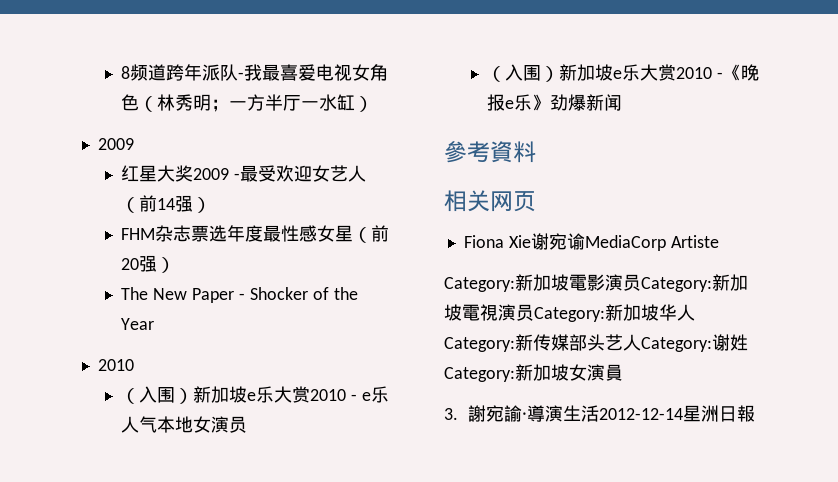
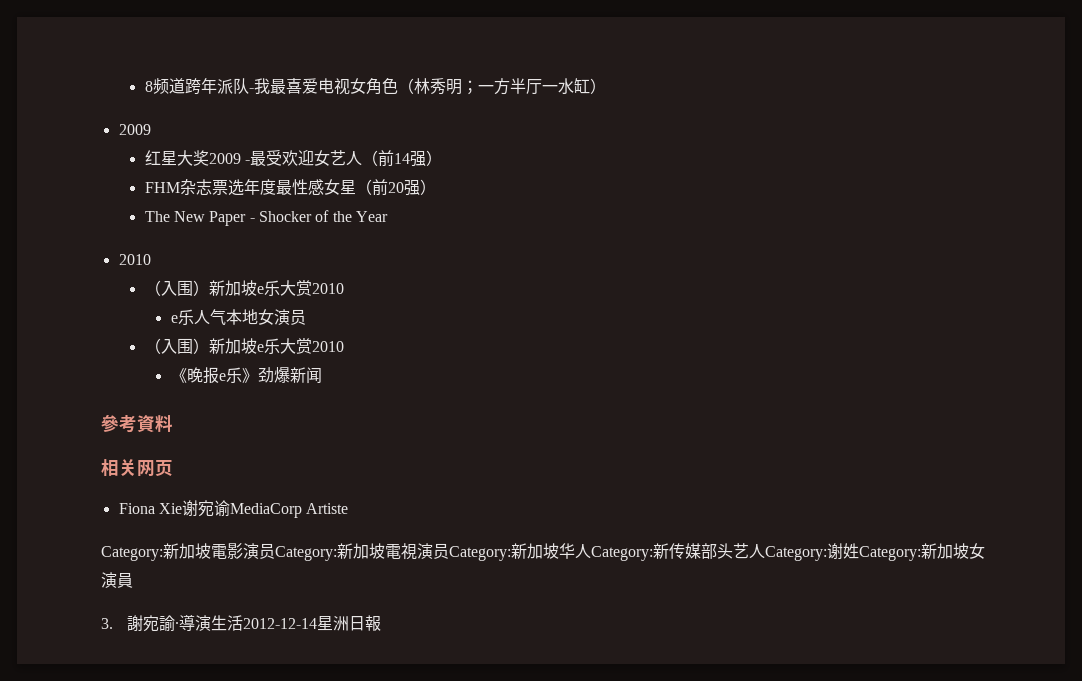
  The New Paper - Shocker of the Year
  2010
- （入围）新加坡e乐大赏2010 - e乐人气本地女演员
- （入围）新加坡e乐大赏2010 -《晚报e乐》劲爆新闻
+ （入围）新加坡e乐大赏2010
+ e乐人气本地女演员
+ （入围）新加坡e乐大赏2010
+ 《晚报e乐》劲爆新闻

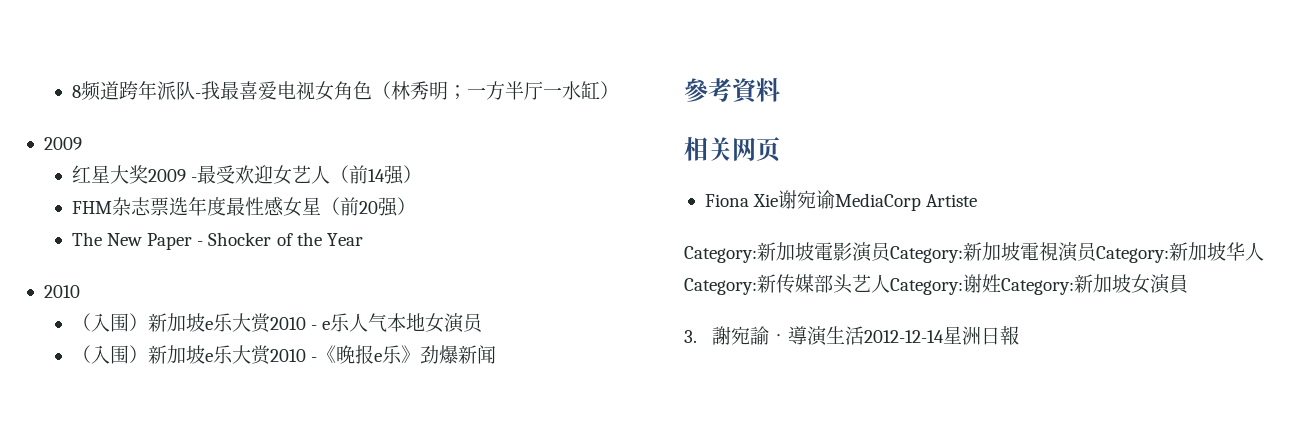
  The New Paper - Shocker of the Year
  2010
- （入围）新加坡e乐大赏2010
- e乐人气本地女演员
- （入围）新加坡e乐大赏2010
- 《晚报e乐》劲爆新闻
+ （入围）新加坡e乐大赏2010 - e乐人气本地女演员
+ （入围）新加坡e乐大赏2010 -《晚报e乐》劲爆新闻

